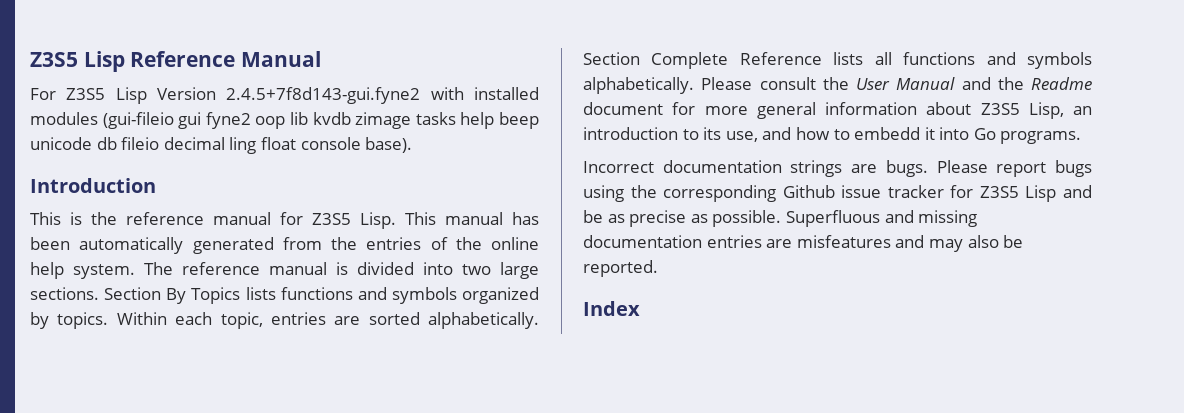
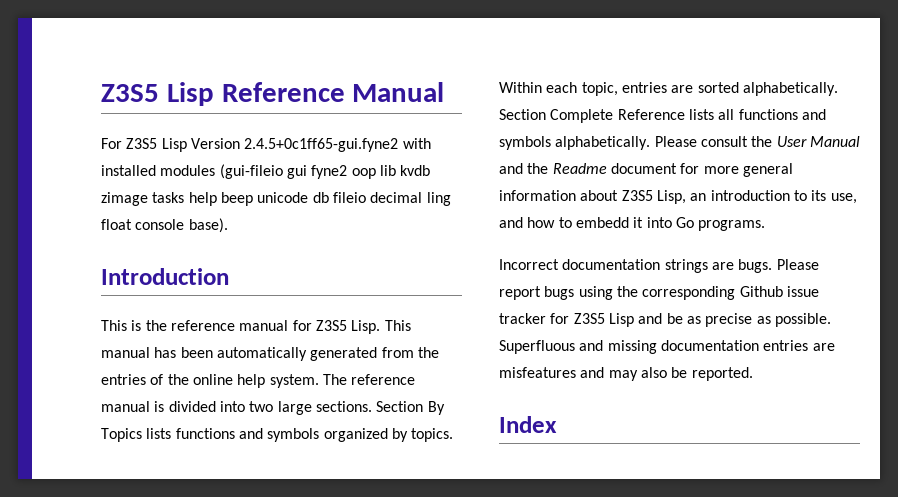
- For Z3S5 Lisp Version 2.4.5+7f8d143-gui.fyne2 with installed modules (gui-fileio gui fyne2 oop lib kvdb zimage tasks help beep unicode db fileio decimal ling float console base).
+ For Z3S5 Lisp Version 2.4.5+0c1ff65-gui.fyne2 with installed modules (gui-fileio gui fyne2 oop lib kvdb zimage tasks help beep unicode db fileio decimal ling float console base).

